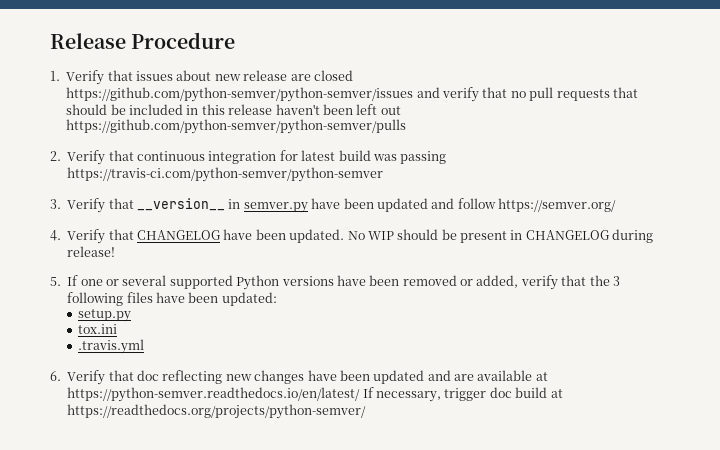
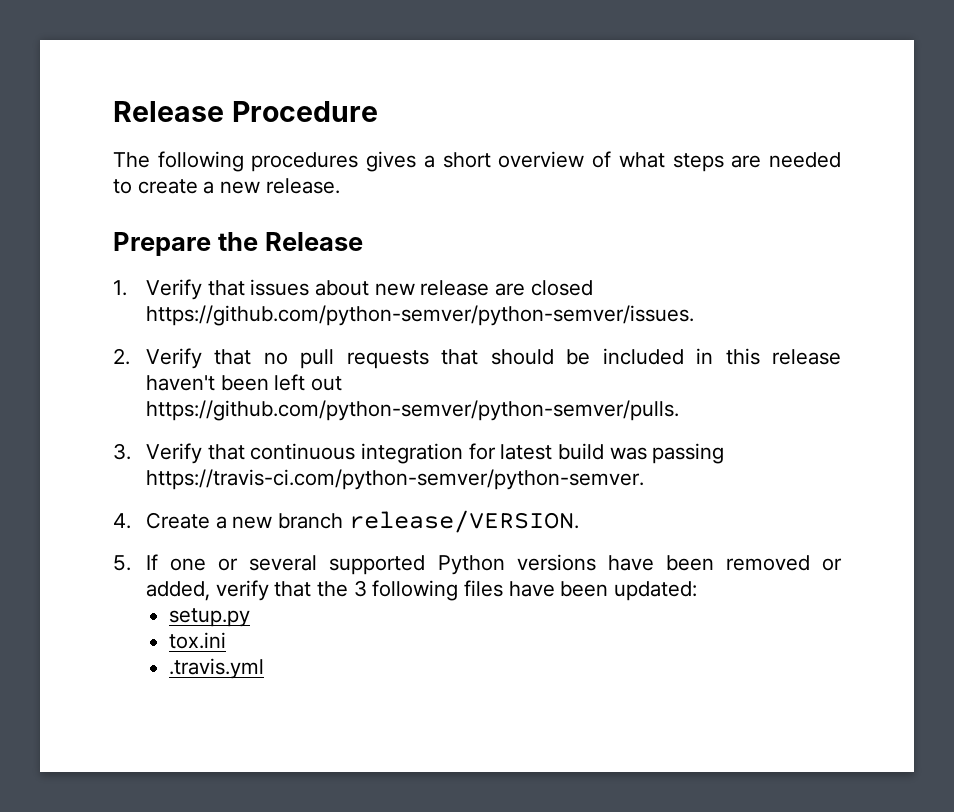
+ The following procedures gives a short overview of what steps are needed to create a new release.
+ Prepare the Release
- 1. Verify that issues about new release are closed https://github.com/python-semver/python-semver/issues and verify that no pull requests that should be included in this release haven't been left out https://github.com/python-semver/python-semver/pulls
- 2. Verify that continuous integration for latest build was passing https://travis-ci.com/python-semver/python-semver
- 3. Verify that __version__ in semver.py have been updated and follow https://semver.org/
- 4. Verify that CHANGELOG have been updated. No WIP should be present in CHANGELOG during release!
+ 1. Verify that issues about new release are closed https://github.com/python-semver/python-semver/issues.
+ 2. Verify that no pull requests that should be included in this release haven't been left out https://github.com/python-semver/python-semver/pulls.
+ 3. Verify that continuous integration for latest build was passing https://travis-ci.com/python-semver/python-semver.
+ 4. Create a new branch release/VERSION.
- 6. Verify that doc reflecting new changes have been updated and are available at https://python-semver.readthedocs.io/en/latest/ If necessary, trigger doc build at https://readthedocs.org/projects/python-semver/

